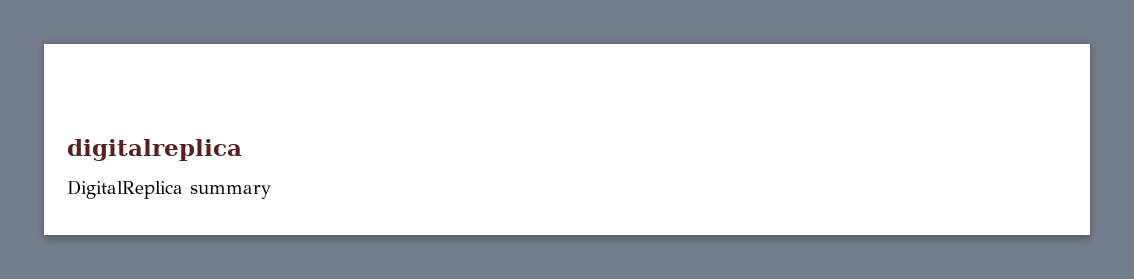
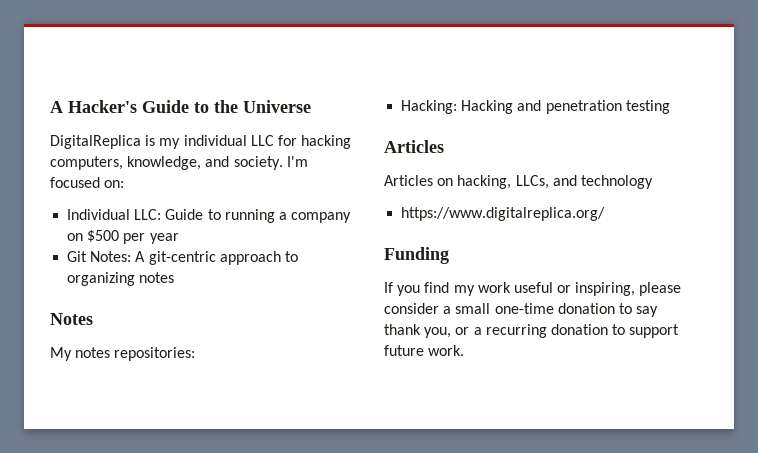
- digitalreplica
- DigitalReplica summary
+ A Hacker's Guide to the Universe
+ DigitalReplica is my individual LLC for hacking computers, knowledge, and society. I'm focused on:
+ Individual LLC: Guide to running a company on $500 per year
+ Git Notes: A git-centric approach to organizing notes
+ Notes
+ My notes repositories:
+ Hacking: Hacking and penetration testing
+ Articles
+ Articles on hacking, LLCs, and technology
+ https://www.digitalreplica.org/
+ Funding
+ If you find my work useful or inspiring, please consider a small one-time donation to say thank you, or a recurring donation to support future work.

